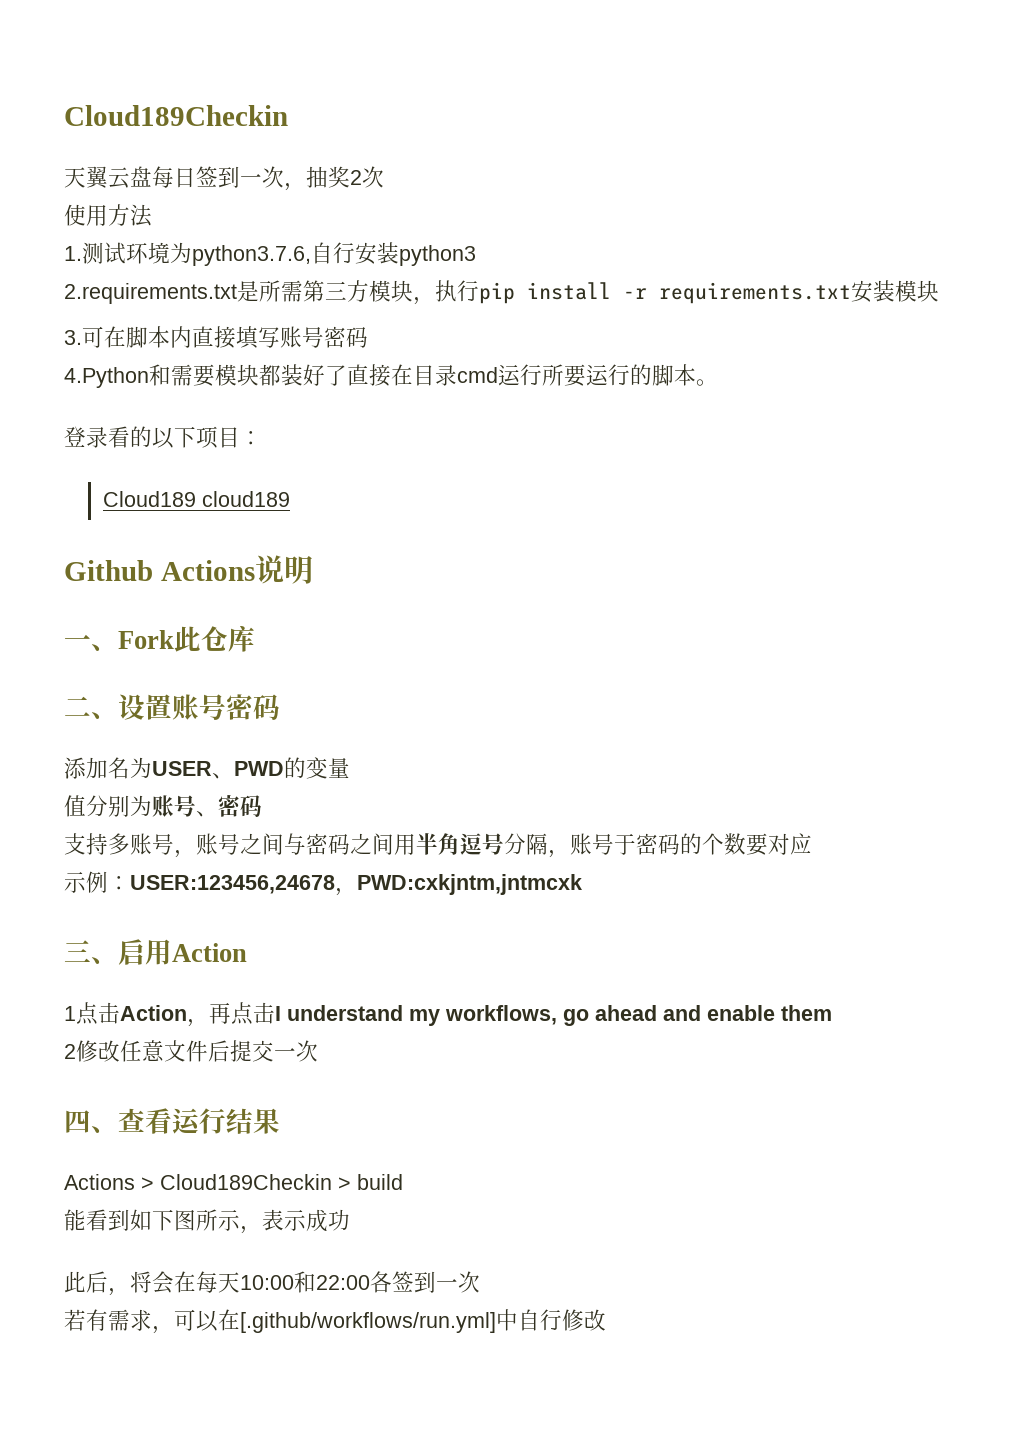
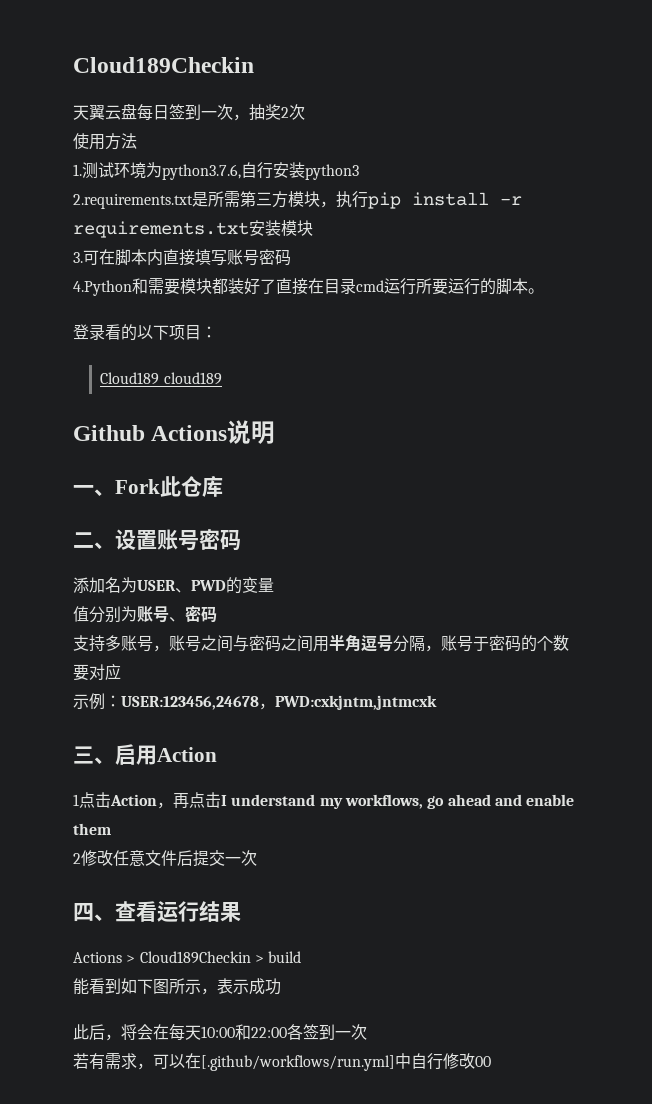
- 若有需求，可以在[.github/workflows/run.yml]中自行修改
+ 若有需求，可以在[.github/workflows/run.yml]中自行修改00

